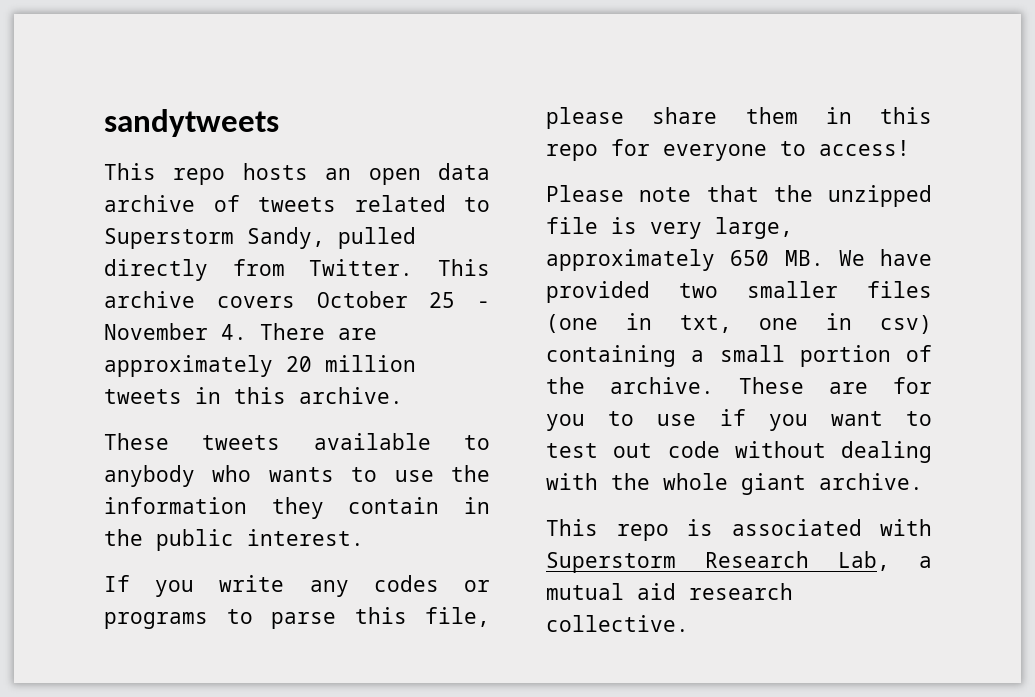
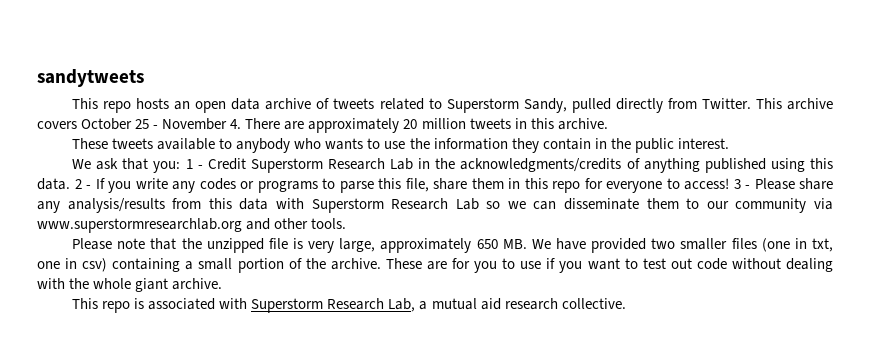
- If you write any codes or programs to parse this file, please share them in this repo for everyone to access!
+ We ask that you: 1 - Credit Superstorm Research Lab in the acknowledgments/credits of anything published using this data. 2 - If you write any codes or programs to parse this file, share them in this repo for everyone to access! 3 - Please share any analysis/results from this data with Superstorm Research Lab so we can disseminate them to our community via www.superstormresearchlab.org and other tools.

